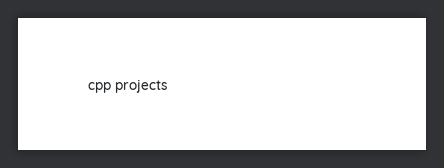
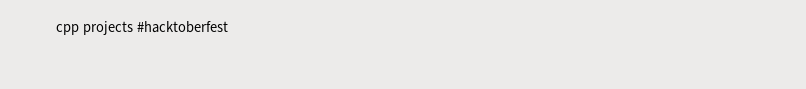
- cpp projects
+ cpp projects #hacktoberfest

